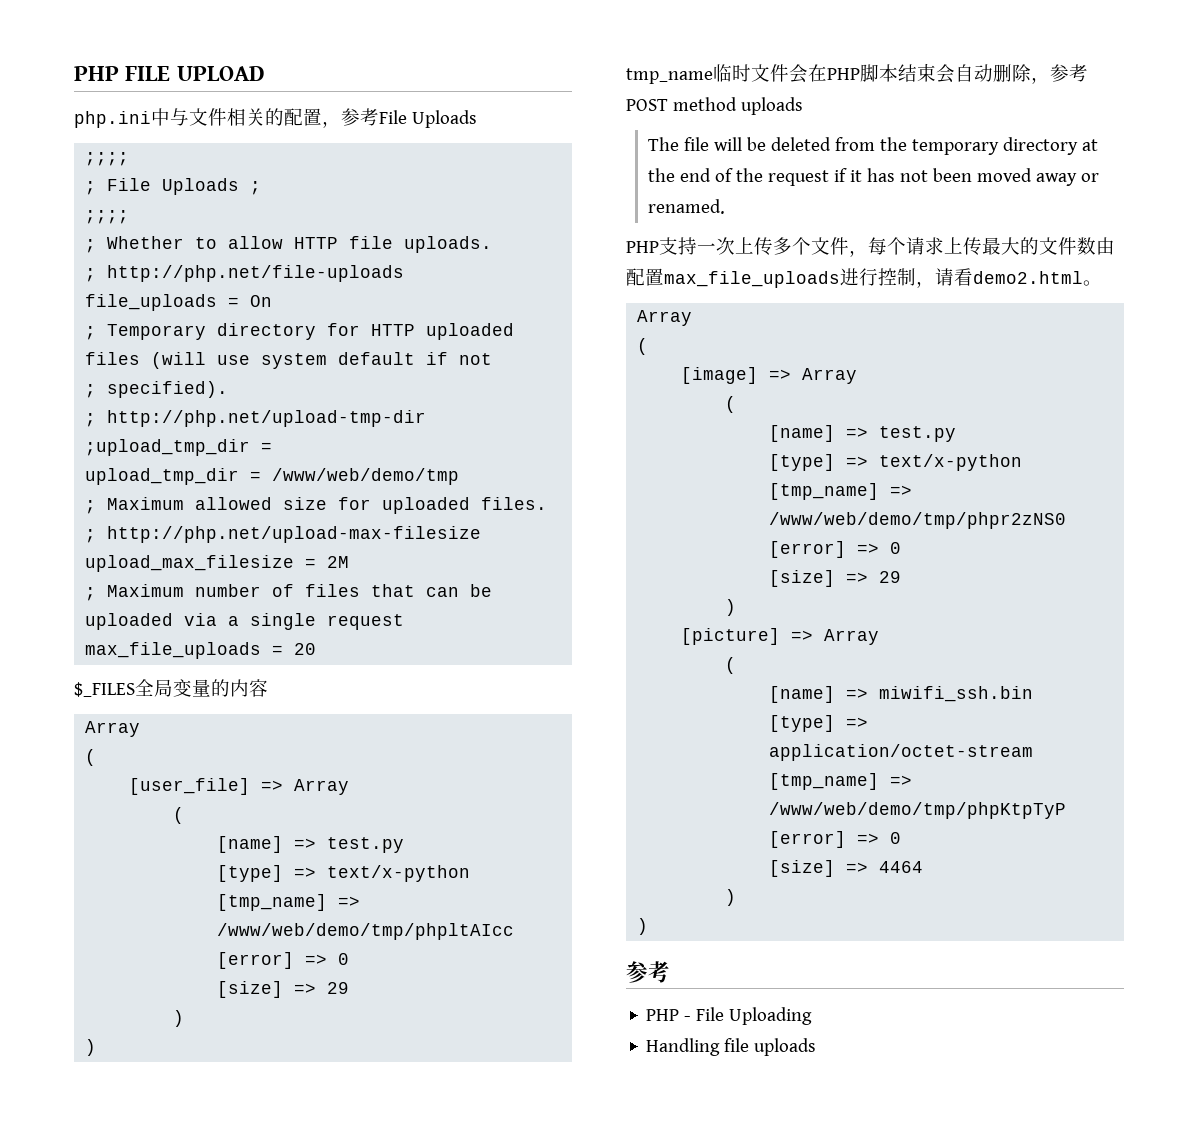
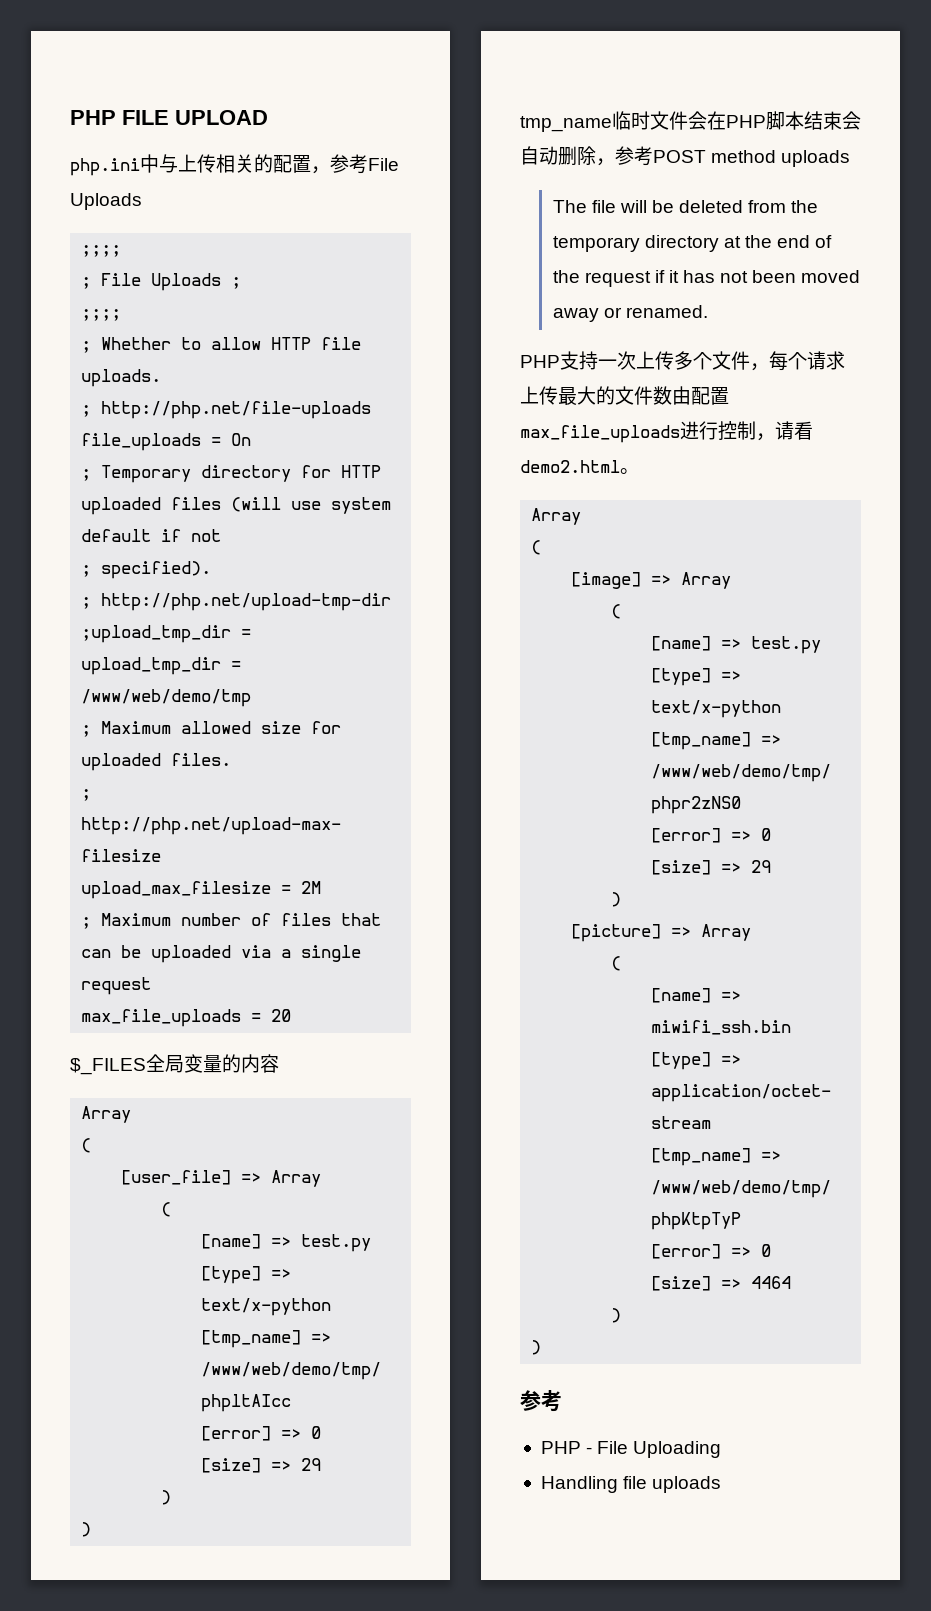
- php.ini中与文件相关的配置，参考File Uploads
+ php.ini中与上传相关的配置，参考File Uploads

